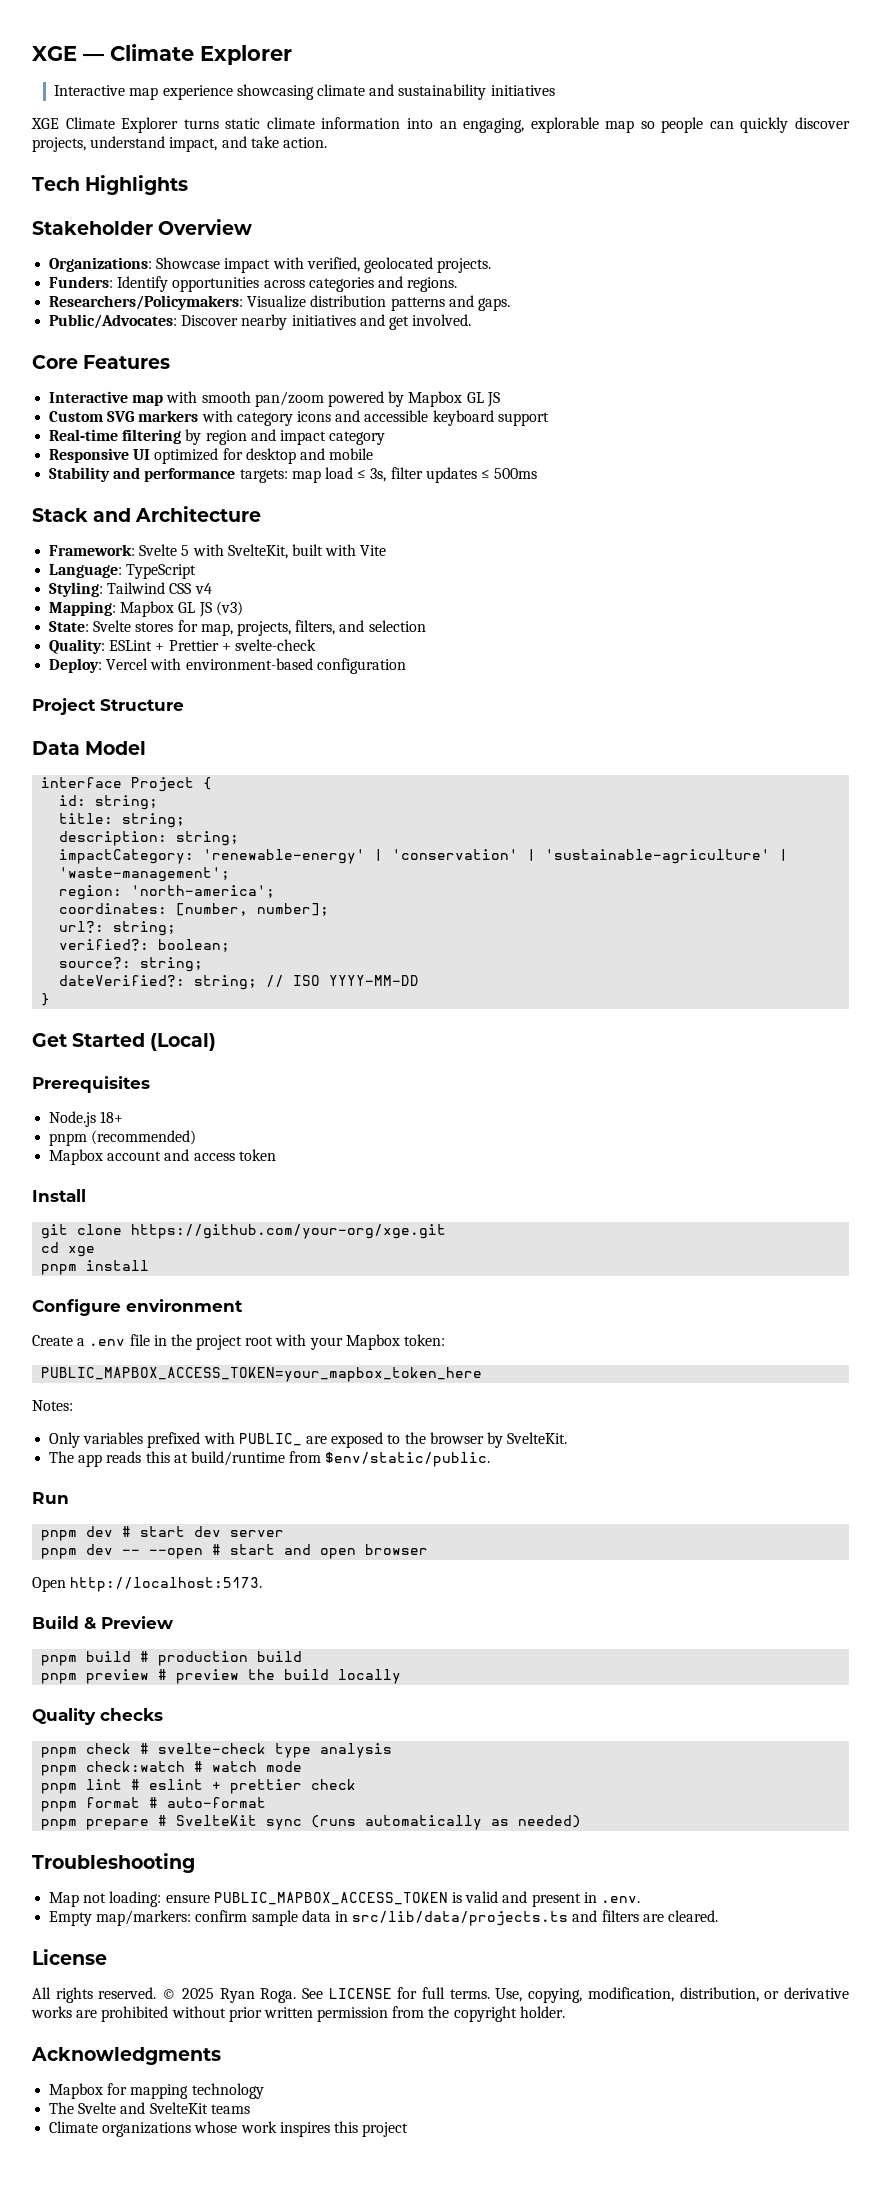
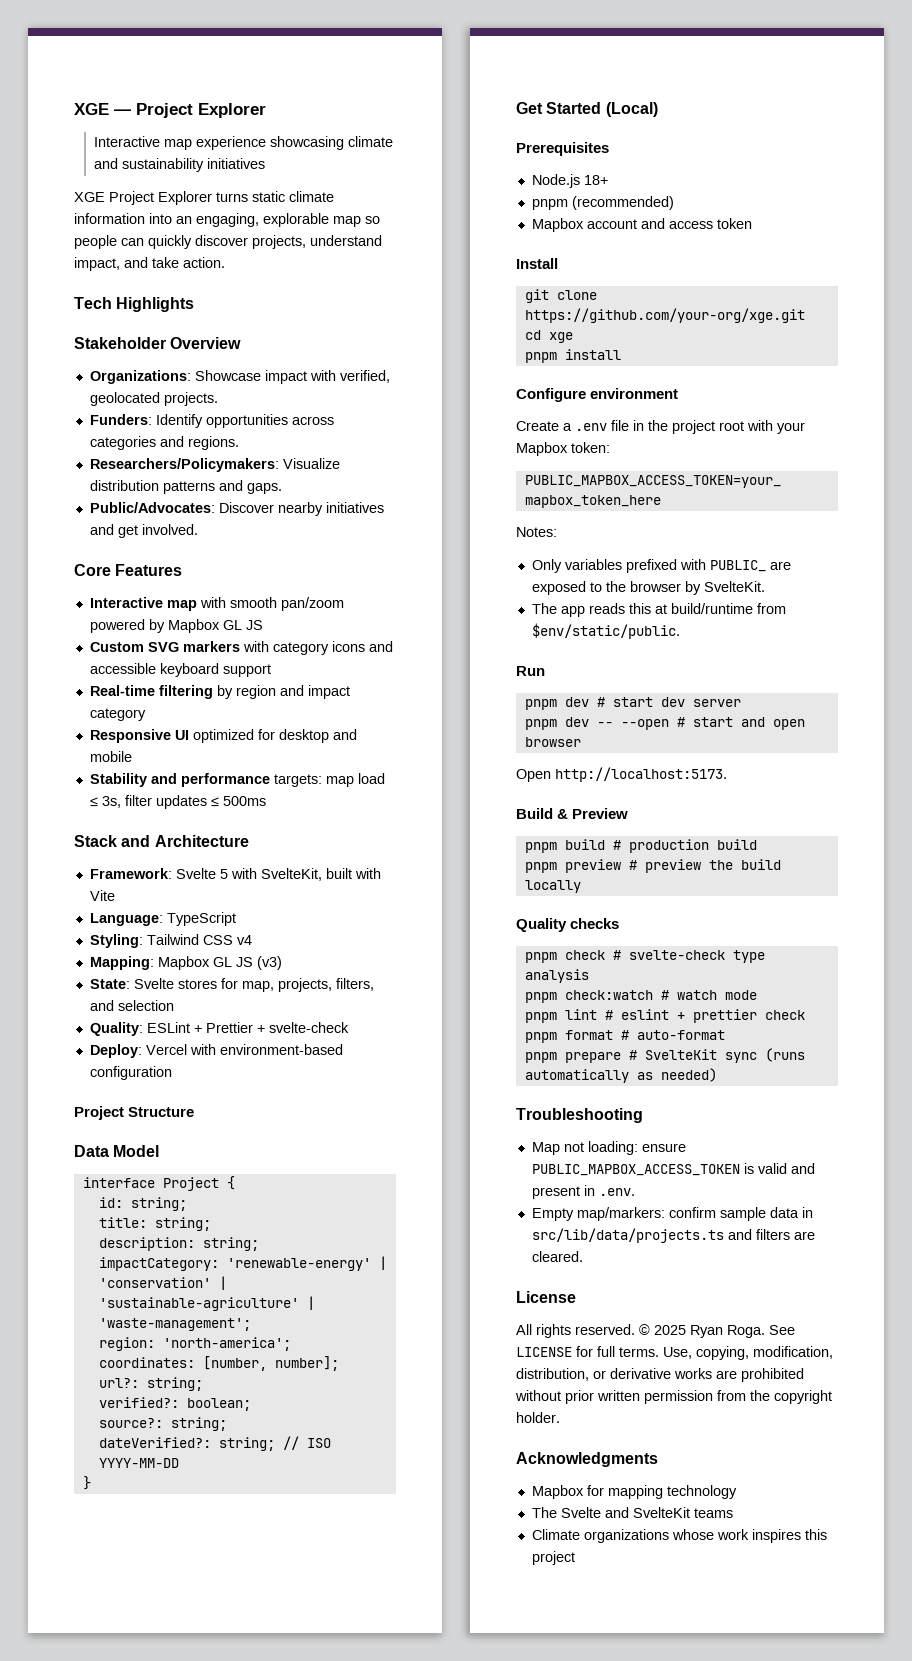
- XGE — Climate Explorer
+ XGE — Project Explorer
- XGE Climate Explorer turns static climate information into an engaging, explorable map so people can quickly discover projects, understand impact, and take action.
+ XGE Project Explorer turns static climate information into an engaging, explorable map so people can quickly discover projects, understand impact, and take action.

